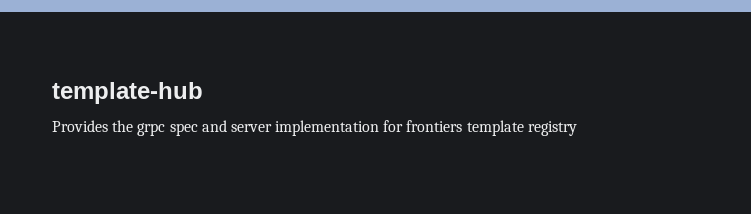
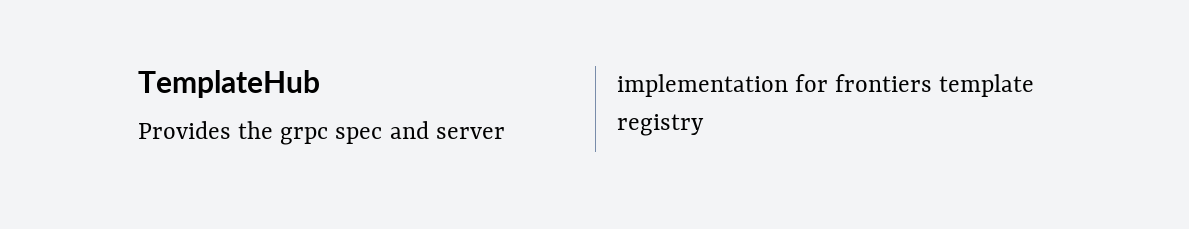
- template-hub
+ TemplateHub

